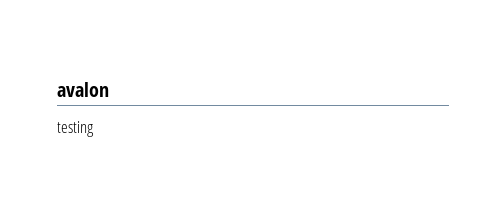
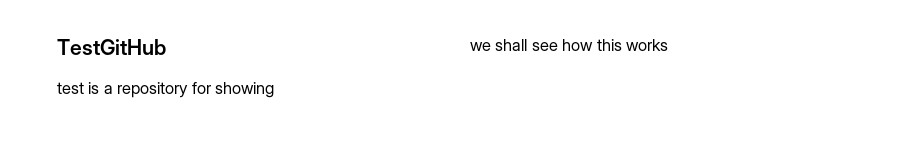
- avalon
- testing
+ TestGitHub
+ test is a repository for showing
+ we shall see how this works

